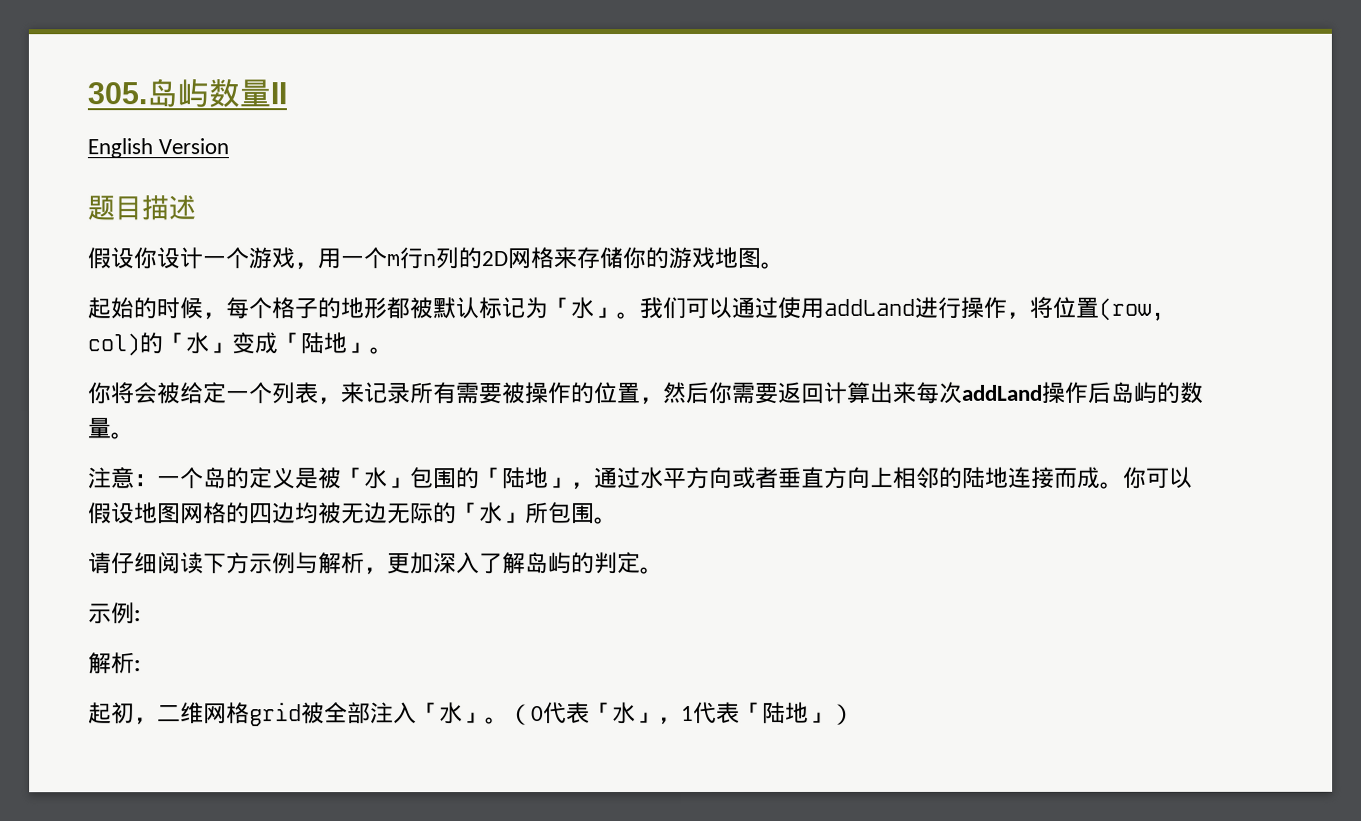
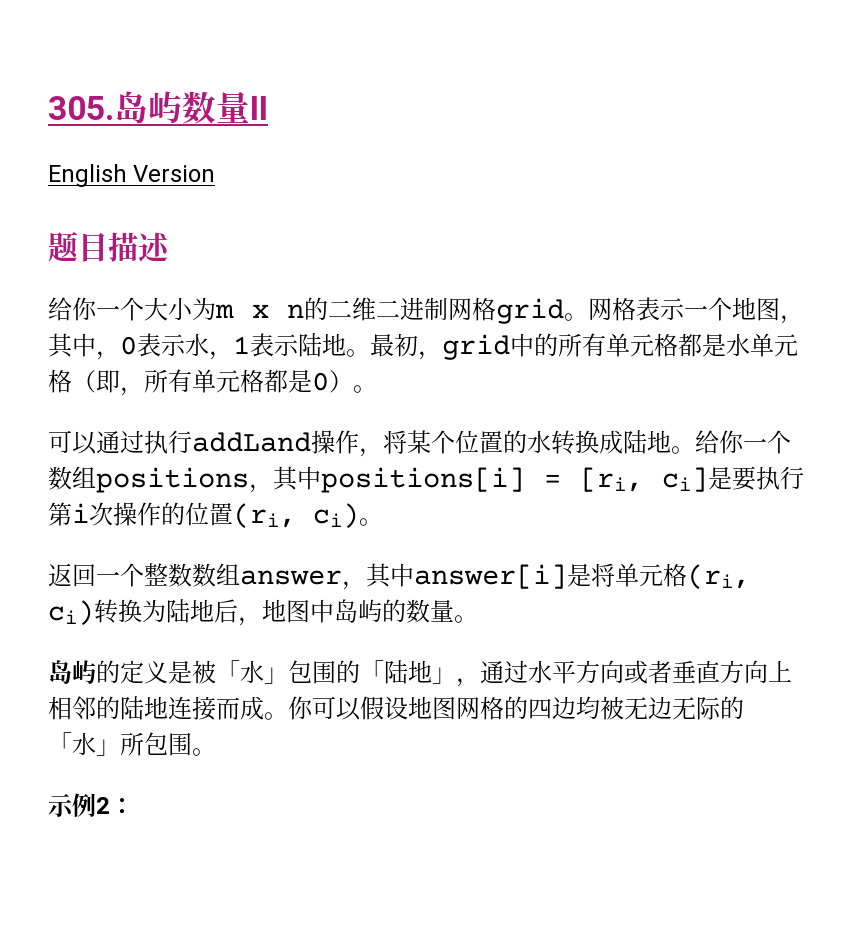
- 假设你设计一个游戏，用一个m行n列的2D网格来存储你的游戏地图。
- 起始的时候，每个格子的地形都被默认标记为「水」。我们可以通过使用addLand进行操作，将位置(row, col)的「水」变成「陆地」。
- 你将会被给定一个列表，来记录所有需要被操作的位置，然后你需要返回计算出来每次addLand操作后岛屿的数量。
+ 给你一个大小为m x n的二维二进制网格grid。网格表示一个地图，其中，0表示水，1表示陆地。最初，grid中的所有单元格都是水单元格（即，所有单元格都是0）。
+ 可以通过执行addLand操作，将某个位置的水转换成陆地。给你一个数组positions，其中positions[i] = [ri, ci]是要执行第i次操作的位置(ri, ci)。
+ 返回一个整数数组answer，其中answer[i]是将单元格(ri, ci)转换为陆地后，地图中岛屿的数量。
- 注意：一个岛的定义是被「水」包围的「陆地」，通过水平方向或者垂直方向上相邻的陆地连接而成。
+ 岛屿的定义是被「水」包围的「陆地」，通过水平方向或者垂直方向上相邻的陆地连接而成。
- 请仔细阅读下方示例与解析，更加深入了解岛屿的判定。
- 示例:
- 解析:
- 起初，二维网格grid被全部注入「水」。（0代表「水」，1代表「陆地」）
+ 示例2：

